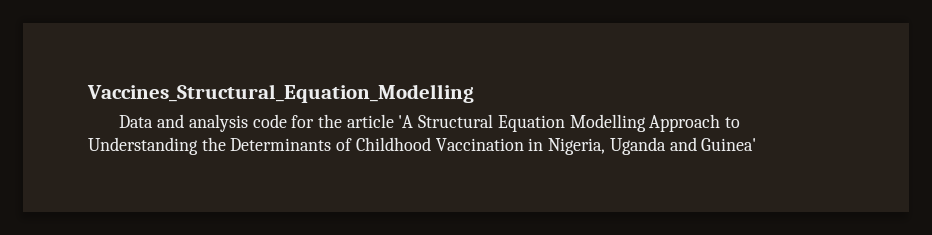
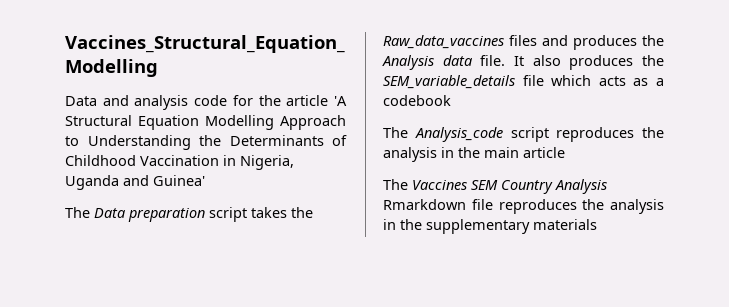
+ The Data preparation script takes the Raw_data_vaccines files and produces the Analysis data file. It also produces the SEM_variable_details file which acts as a codebook
+ The Analysis_code script reproduces the analysis in the main article
+ The Vaccines SEM Country Analysis Rmarkdown file reproduces the analysis in the supplementary materials

